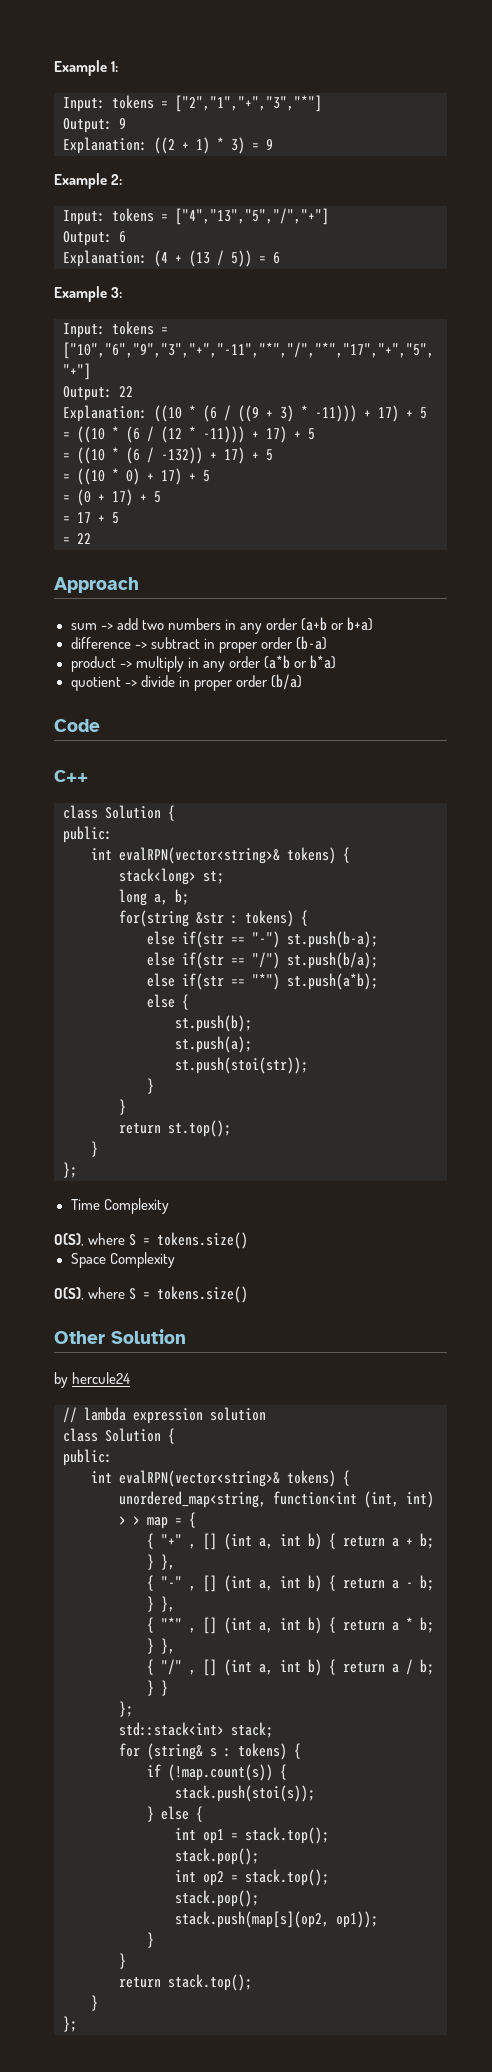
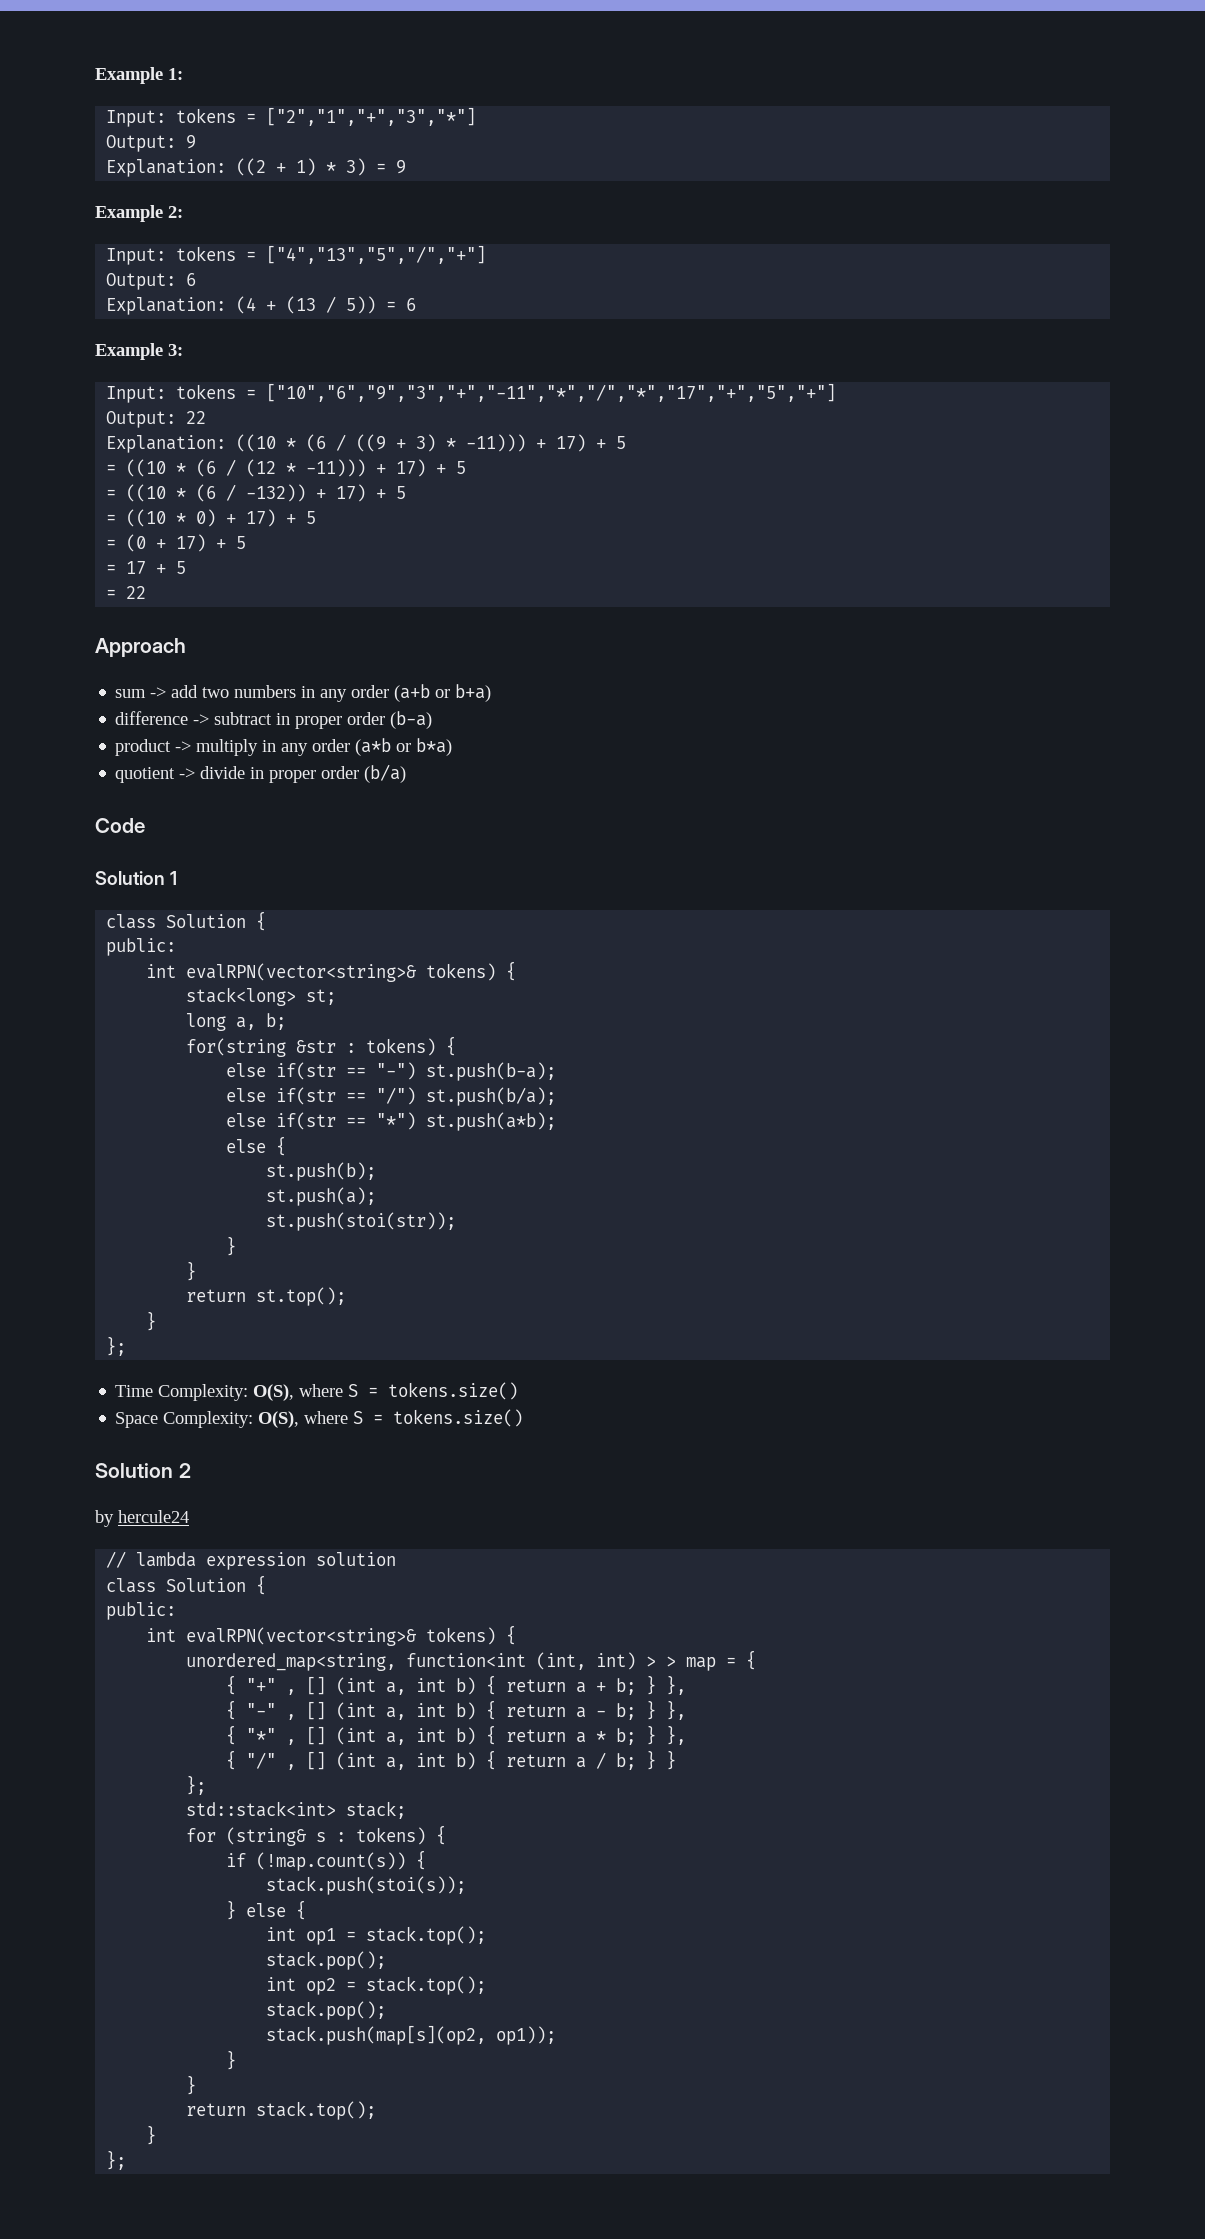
- C++
+ Solution 1
- Time Complexity
- O(S), where S = tokens.size()
+ Time Complexity: O(S), where S = tokens.size()
- Space Complexity
- O(S), where S = tokens.size()
- Other Solution
+ Space Complexity: O(S), where S = tokens.size()
+ Solution 2

